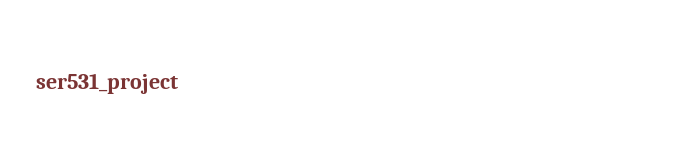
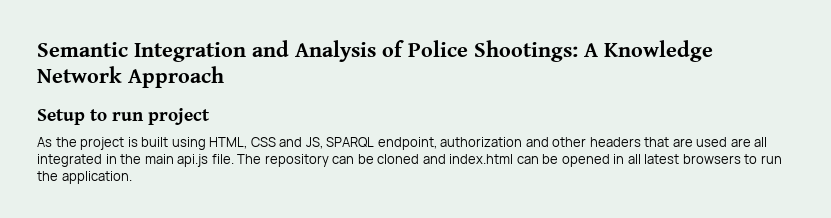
- ser531_project
+ Semantic Integration and Analysis of Police Shootings: A Knowledge Network Approach
+ Setup to run project
+ As the project is built using HTML, CSS and JS, SPARQL endpoint, authorization and other headers that are used are all integrated in the main api.js file. The repository can be cloned and index.html can be opened in all latest browsers to run the application.

